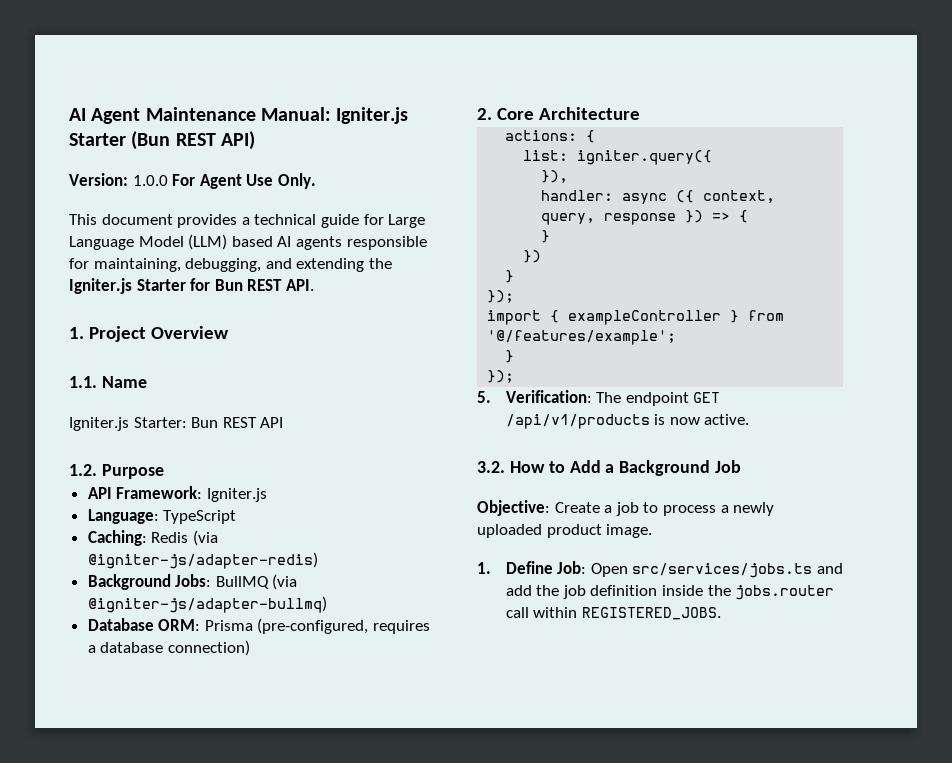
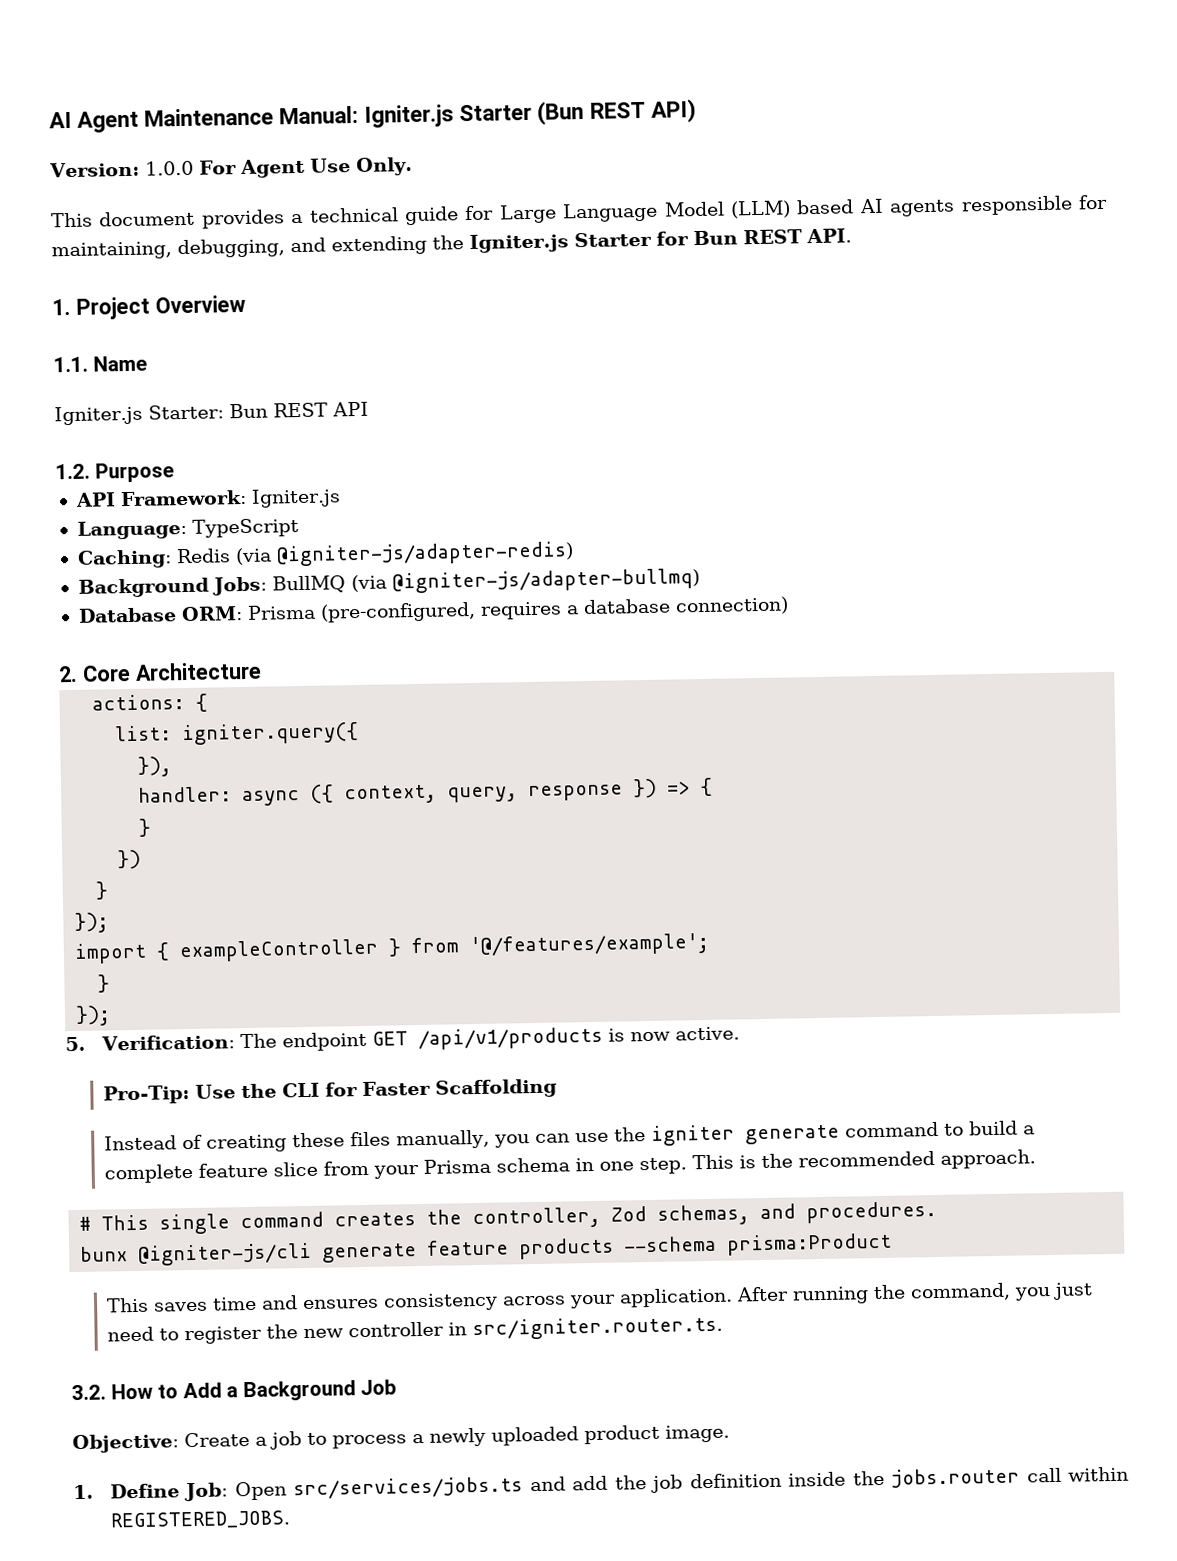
+ Pro-Tip: Use the CLI for Faster Scaffolding
+ Instead of creating these files manually, you can use the igniter generate command to build a complete feature slice from your Prisma schema in one step. This is the recommended approach.
+ # This single command creates the controller, Zod schemas, and procedures.
+ bunx @igniter-js/cli generate feature products --schema prisma:Product
+ This saves time and ensures consistency across your application. After running the command, you just need to register the new controller in src/igniter.router.ts.

